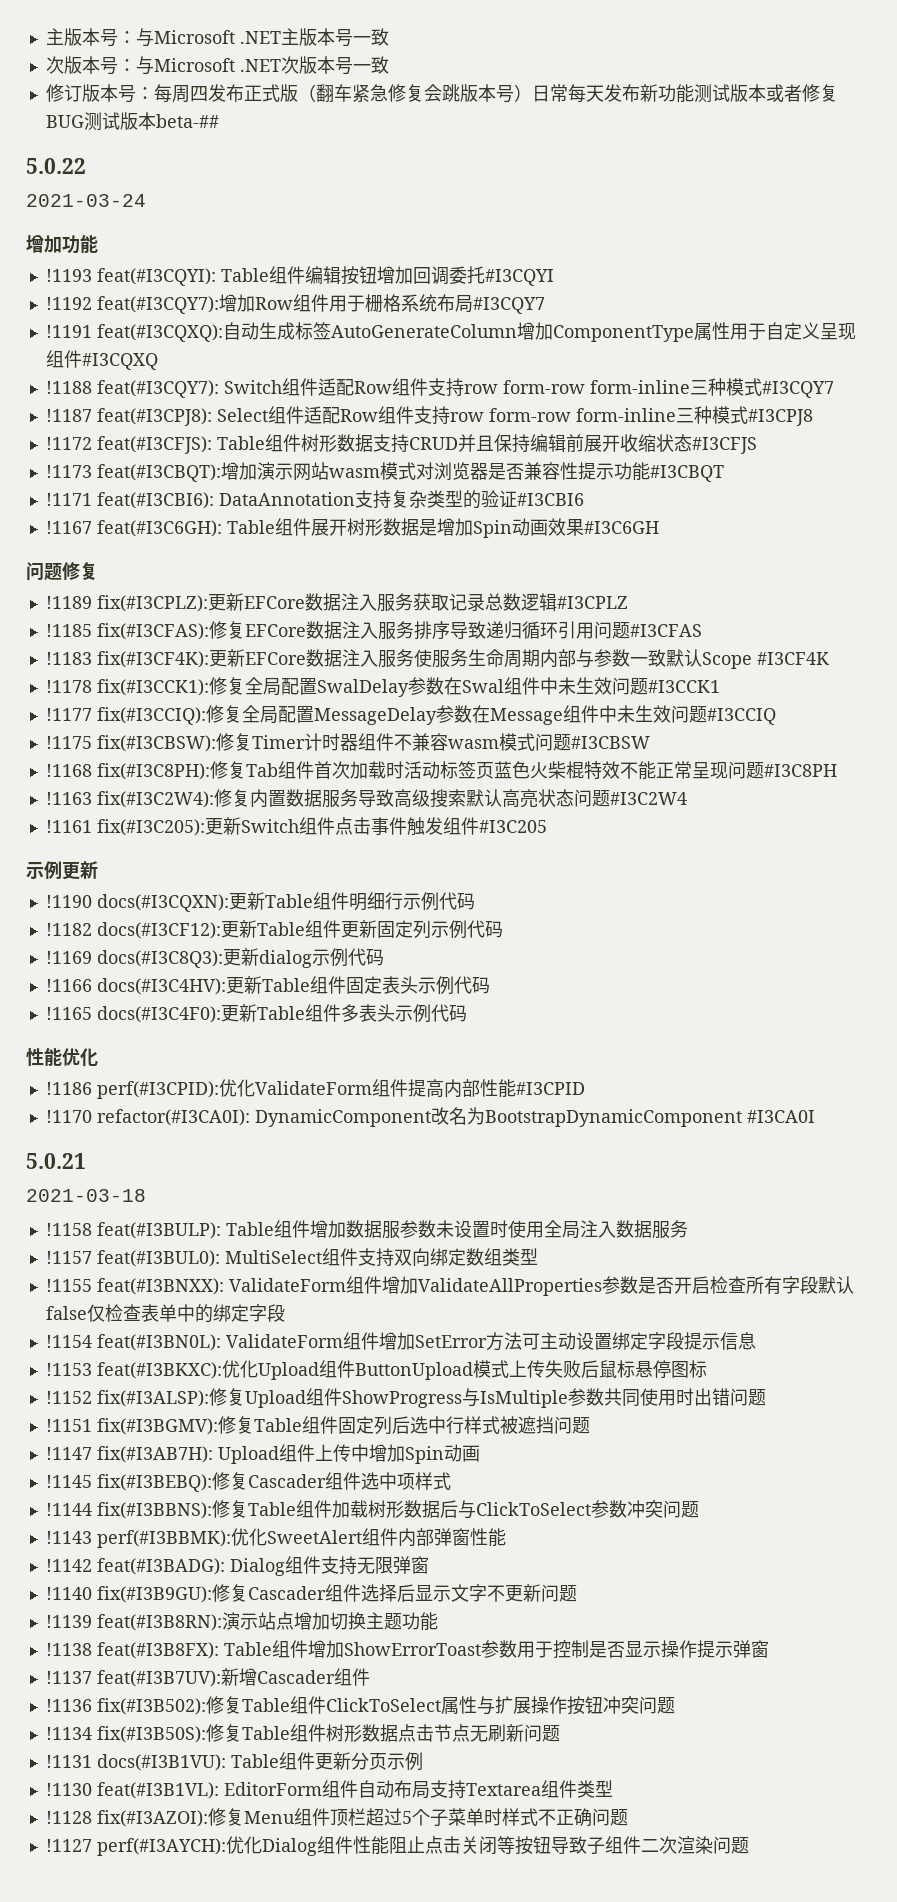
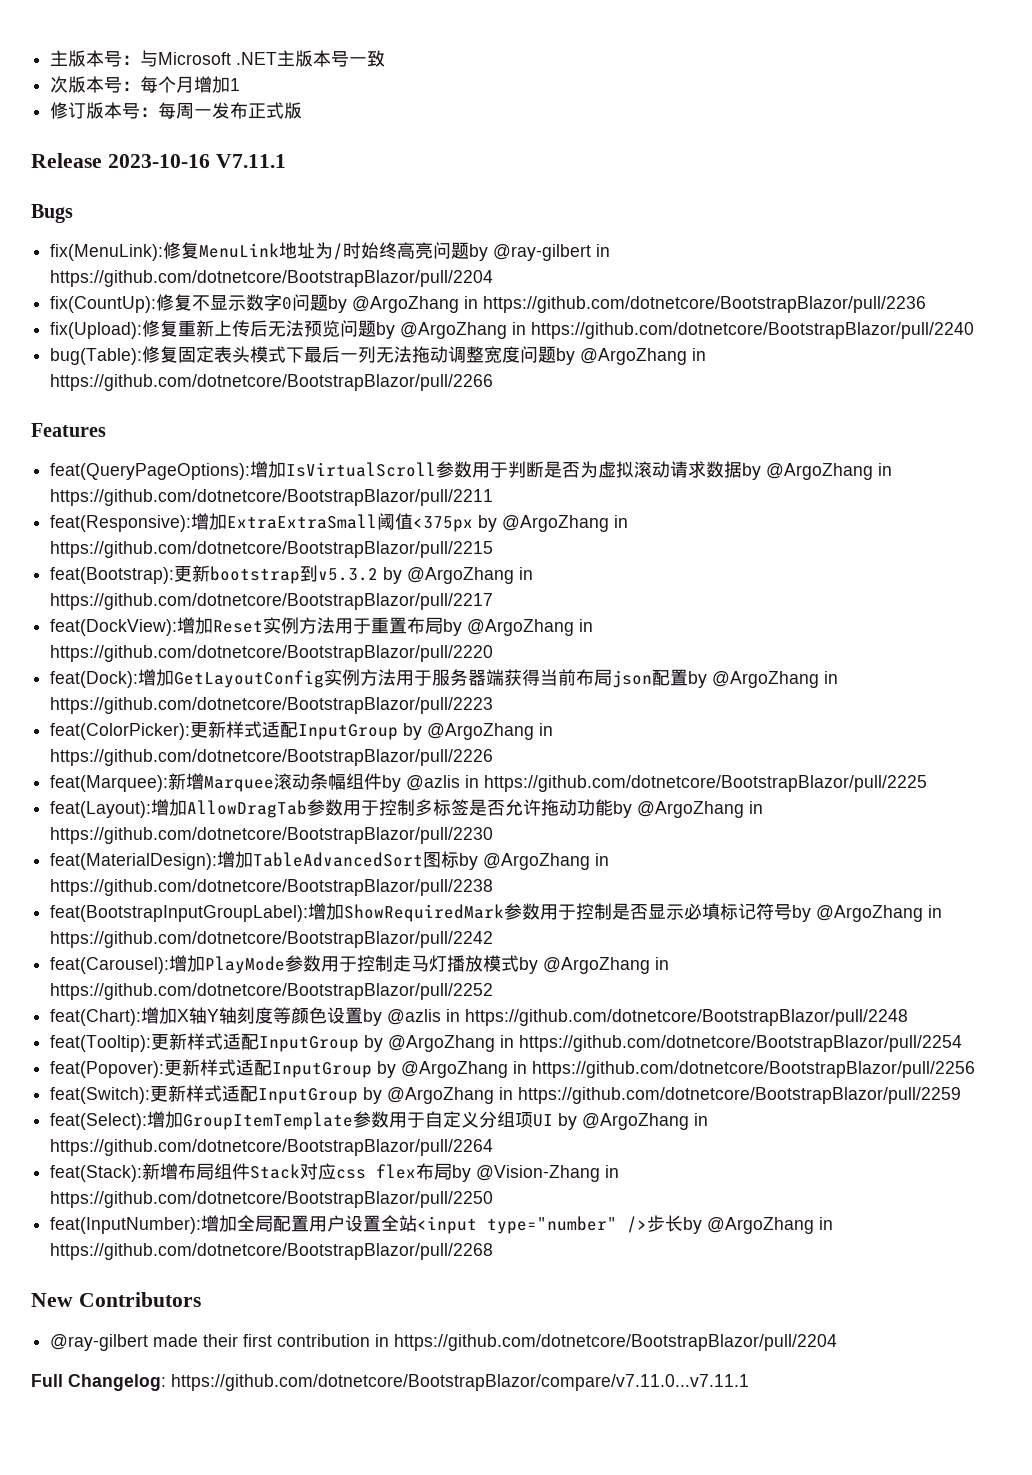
- 次版本号：与Microsoft .NET次版本号一致
+ 次版本号：每个月增加1
- 修订版本号：每周四发布正式版（翻车紧急修复会跳版本号）日常每天发布新功能测试版本或者修复BUG测试版本beta-##
- 5.0.22
- 2021-03-24
- 增加功能
- !1193 feat(#I3CQYI): Table组件编辑按钮增加回调委托#I3CQYI
- !1192 feat(#I3CQY7):增加Row组件用于栅格系统布局#I3CQY7
- !1191 feat(#I3CQXQ):自动生成标签AutoGenerateColumn增加ComponentType属性用于自定义呈现组件#I3CQXQ
- !1188 feat(#I3CQY7): Switch组件适配Row组件支持row form-row form-inline三种模式#I3CQY7
- !1187 feat(#I3CPJ8): Select组件适配Row组件支持row form-row form-inline三种模式#I3CPJ8
- !1172 feat(#I3CFJS): Table组件树形数据支持CRUD并且保持编辑前展开收缩状态#I3CFJS
- !1173 feat(#I3CBQT):增加演示网站wasm模式对浏览器是否兼容性提示功能#I3CBQT
- !1171 feat(#I3CBI6): DataAnnotation支持复杂类型的验证#I3CBI6
- !1167 feat(#I3C6GH): Table组件展开树形数据是增加Spin动画效果#I3C6GH
- 问题修复
- !1189 fix(#I3CPLZ):更新EFCore数据注入服务获取记录总数逻辑#I3CPLZ
- !1185 fix(#I3CFAS):修复EFCore数据注入服务排序导致递归循环引用问题#I3CFAS
- !1183 fix(#I3CF4K):更新EFCore数据注入服务使服务生命周期内部与参数一致默认Scope #I3CF4K
- !1178 fix(#I3CCK1):修复全局配置SwalDelay参数在Swal组件中未生效问题#I3CCK1
- !1177 fix(#I3CCIQ):修复全局配置MessageDelay参数在Message组件中未生效问题#I3CCIQ
- !1175 fix(#I3CBSW):修复Timer计时器组件不兼容wasm模式问题#I3CBSW
- !1168 fix(#I3C8PH):修复Tab组件首次加载时活动标签页蓝色火柴棍特效不能正常呈现问题#I3C8PH
- !1163 fix(#I3C2W4):修复内置数据服务导致高级搜索默认高亮状态问题#I3C2W4
- !1161 fix(#I3C205):更新Switch组件点击事件触发组件#I3C205
- 示例更新
- !1190 docs(#I3CQXN):更新Table组件明细行示例代码
- !1182 docs(#I3CF12):更新Table组件更新固定列示例代码
- !1169 docs(#I3C8Q3):更新dialog示例代码
- !1166 docs(#I3C4HV):更新Table组件固定表头示例代码
- !1165 docs(#I3C4F0):更新Table组件多表头示例代码
- 性能优化
- !1186 perf(#I3CPID):优化ValidateForm组件提高内部性能#I3CPID
- !1170 refactor(#I3CA0I): DynamicComponent改名为BootstrapDynamicComponent #I3CA0I
- 5.0.21
- 2021-03-18
- !1158 feat(#I3BULP): Table组件增加数据服参数未设置时使用全局注入数据服务
- !1157 feat(#I3BUL0): MultiSelect组件支持双向绑定数组类型
- !1155 feat(#I3BNXX): ValidateForm组件增加ValidateAllProperties参数是否开启检查所有字段默认false仅检查表单中的绑定字段
- !1154 feat(#I3BN0L): ValidateForm组件增加SetError方法可主动设置绑定字段提示信息
- !1153 feat(#I3BKXC):优化Upload组件ButtonUpload模式上传失败后鼠标悬停图标
- !1152 fix(#I3ALSP):修复Upload组件ShowProgress与IsMultiple参数共同使用时出错问题
- !1151 fix(#I3BGMV):修复Table组件固定列后选中行样式被遮挡问题
- !1147 fix(#I3AB7H): Upload组件上传中增加Spin动画
- !1145 fix(#I3BEBQ):修复Cascader组件选中项样式
- !1144 fix(#I3BBNS):修复Table组件加载树形数据后与ClickToSelect参数冲突问题
- !1143 perf(#I3BBMK):优化SweetAlert组件内部弹窗性能
- !1142 feat(#I3BADG): Dialog组件支持无限弹窗
- !1140 fix(#I3B9GU):修复Cascader组件选择后显示文字不更新问题
- !1139 feat(#I3B8RN):演示站点增加切换主题功能
- !1138 feat(#I3B8FX): Table组件增加ShowErrorToast参数用于控制是否显示操作提示弹窗
- !1137 feat(#I3B7UV):新增Cascader组件
- !1136 fix(#I3B502):修复Table组件ClickToSelect属性与扩展操作按钮冲突问题
- !1134 fix(#I3B50S):修复Table组件树形数据点击节点无刷新问题
- !1131 docs(#I3B1VU): Table组件更新分页示例
- !1130 feat(#I3B1VL): EditorForm组件自动布局支持Textarea组件类型
- !1128 fix(#I3AZOI):修复Menu组件顶栏超过5个子菜单时样式不正确问题
- !1127 perf(#I3AYCH):优化Dialog组件性能阻止点击关闭等按钮导致子组件二次渲染问题
+ 修订版本号：每周一发布正式版
+ Release 2023-10-16 V7.11.1
+ Bugs
+ fix(MenuLink):修复MenuLink地址为/时始终高亮问题by @ray-gilbert in https://github.com/dotnetcore/BootstrapBlazor/pull/2204
+ fix(CountUp):修复不显示数字0问题by @ArgoZhang in https://github.com/dotnetcore/BootstrapBlazor/pull/2236
+ fix(Upload):修复重新上传后无法预览问题by @ArgoZhang in https://github.com/dotnetcore/BootstrapBlazor/pull/2240
+ bug(Table):修复固定表头模式下最后一列无法拖动调整宽度问题by @ArgoZhang in https://github.com/dotnetcore/BootstrapBlazor/pull/2266
+ Features
+ feat(QueryPageOptions):增加IsVirtualScroll参数用于判断是否为虚拟滚动请求数据by @ArgoZhang in https://github.com/dotnetcore/BootstrapBlazor/pull/2211
+ feat(Responsive):增加ExtraExtraSmall阈值<375px by @ArgoZhang in https://github.com/dotnetcore/BootstrapBlazor/pull/2215
+ feat(Bootstrap):更新bootstrap到v5.3.2 by @ArgoZhang in https://github.com/dotnetcore/BootstrapBlazor/pull/2217
+ feat(DockView):增加Reset实例方法用于重置布局by @ArgoZhang in https://github.com/dotnetcore/BootstrapBlazor/pull/2220
+ feat(Dock):增加GetLayoutConfig实例方法用于服务器端获得当前布局json配置by @ArgoZhang in https://github.com/dotnetcore/BootstrapBlazor/pull/2223
+ feat(ColorPicker):更新样式适配InputGroup by @ArgoZhang in https://github.com/dotnetcore/BootstrapBlazor/pull/2226
+ feat(Marquee):新增Marquee滚动条幅组件by @azlis in https://github.com/dotnetcore/BootstrapBlazor/pull/2225
+ feat(Layout):增加AllowDragTab参数用于控制多标签是否允许拖动功能by @ArgoZhang in https://github.com/dotnetcore/BootstrapBlazor/pull/2230
+ feat(MaterialDesign):增加TableAdvancedSort图标by @ArgoZhang in https://github.com/dotnetcore/BootstrapBlazor/pull/2238
+ feat(BootstrapInputGroupLabel):增加ShowRequiredMark参数用于控制是否显示必填标记符号by @ArgoZhang in https://github.com/dotnetcore/BootstrapBlazor/pull/2242
+ feat(Carousel):增加PlayMode参数用于控制走马灯播放模式by @ArgoZhang in https://github.com/dotnetcore/BootstrapBlazor/pull/2252
+ feat(Chart):增加X轴Y轴刻度等颜色设置by @azlis in https://github.com/dotnetcore/BootstrapBlazor/pull/2248
+ feat(Tooltip):更新样式适配InputGroup by @ArgoZhang in https://github.com/dotnetcore/BootstrapBlazor/pull/2254
+ feat(Popover):更新样式适配InputGroup by @ArgoZhang in https://github.com/dotnetcore/BootstrapBlazor/pull/2256
+ feat(Switch):更新样式适配InputGroup by @ArgoZhang in https://github.com/dotnetcore/BootstrapBlazor/pull/2259
+ feat(Select):增加GroupItemTemplate参数用于自定义分组项UI by @ArgoZhang in https://github.com/dotnetcore/BootstrapBlazor/pull/2264
+ feat(Stack):新增布局组件Stack对应css flex布局by @Vision-Zhang in https://github.com/dotnetcore/BootstrapBlazor/pull/2250
+ feat(InputNumber):增加全局配置用户设置全站<input type="number" />步长by @ArgoZhang in https://github.com/dotnetcore/BootstrapBlazor/pull/2268
+ New Contributors
+ @ray-gilbert made their first contribution in https://github.com/dotnetcore/BootstrapBlazor/pull/2204
+ Full Changelog: https://github.com/dotnetcore/BootstrapBlazor/compare/v7.11.0...v7.11.1

